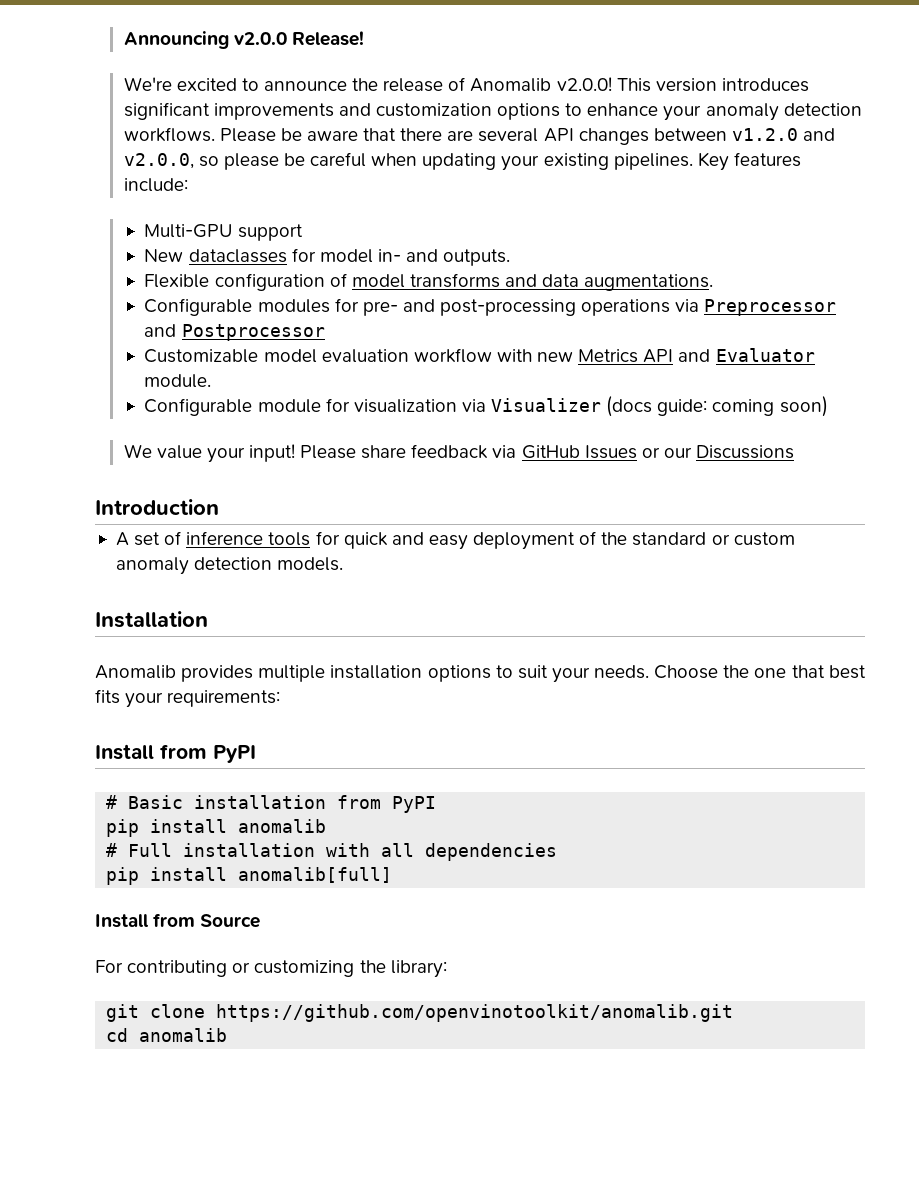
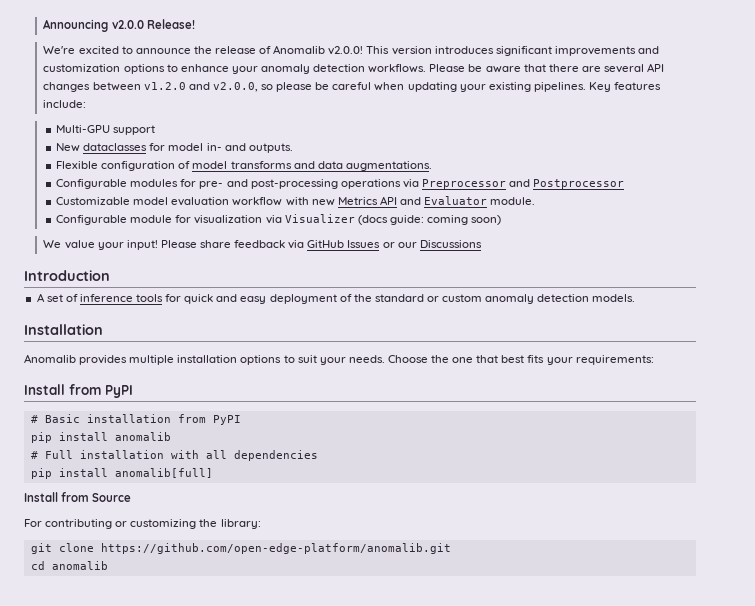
- git clone https://github.com/openvinotoolkit/anomalib.git
+ git clone https://github.com/open-edge-platform/anomalib.git

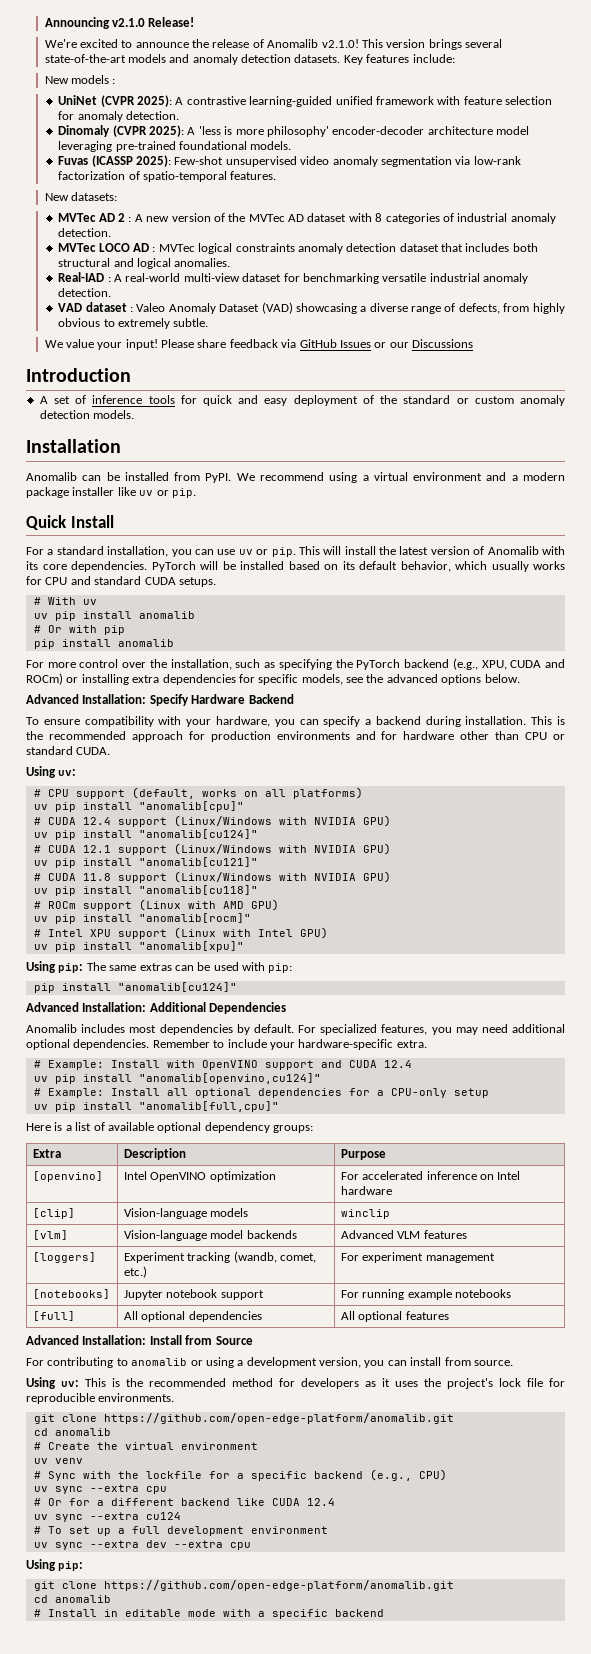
- Announcing v2.0.0 Release!
+ Announcing v2.1.0 Release!
- We're excited to announce the release of Anomalib v2.0.0!
+ We're excited to announce the release of Anomalib v2.1.0!
- This version introduces significant improvements and customization options to enhance your anomaly detection workflows. Please be aware that there are several API changes between v1.2.0 and v2.0.0, so please be careful when updating your existing pipelines. Key features include:
- Multi-GPU support
- New dataclasses for model in- and outputs.
- Flexible configuration of model transforms and data augmentations.
- Configurable modules for pre- and post-processing operations via Preprocessor and Postprocessor
- Customizable model evaluation workflow with new Metrics API and Evaluator module.
- Configurable module for visualization via Visualizer (docs guide: coming soon)
+ This version brings several state-of-the-art models and anomaly detection datasets. Key features include:
+ New models :
+ UniNet (CVPR 2025): A contrastive learning-guided unified framework with feature selection for anomaly detection.
+ Dinomaly (CVPR 2025): A 'less is more philosophy' encoder-decoder architecture model leveraging pre-trained foundational models.
+ Fuvas (ICASSP 2025): Few-shot unsupervised video anomaly segmentation via low-rank factorization of spatio-temporal features.
+ New datasets:
+ MVTec AD 2 : A new version of the MVTec AD dataset with 8 categories of industrial anomaly detection.
+ MVTec LOCO AD : MVTec logical constraints anomaly detection dataset that includes both structural and logical anomalies.
+ Real-IAD : A real-world multi-view dataset for benchmarking versatile industrial anomaly detection.
+ VAD dataset : Valeo Anomaly Dataset (VAD) showcasing a diverse range of defects, from highly obvious to extremely subtle.
- Anomalib provides multiple installation options to suit your needs. Choose the one that best fits your requirements:
- Install from PyPI
- # Basic installation from PyPI
+ Anomalib can be installed from PyPI. We recommend using a virtual environment and a modern package installer like uv or pip.
+ Quick Install
+ For a standard installation, you can use uv or pip. This will install the latest version of Anomalib with its core dependencies. PyTorch will be installed based on its default behavior, which usually works for CPU and standard CUDA setups.
+ # With uv
+ uv pip install anomalib
+ # Or with pip
  pip install anomalib
- # Full installation with all dependencies
- pip install anomalib[full]
- Install from Source
+ For more control over the installation, such as specifying the PyTorch backend (e.g., XPU, CUDA and ROCm) or installing extra dependencies for specific models, see the advanced options below.
+ Advanced Installation: Specify Hardware Backend
+ To ensure compatibility with your hardware, you can specify a backend during installation. This is the recommended approach for production environments and for hardware other than CPU or standard CUDA.
+ Using uv:
+ # CPU support (default, works on all platforms)
+ uv pip install "anomalib[cpu]"
+ # CUDA 12.4 support (Linux/Windows with NVIDIA GPU)
+ uv pip install "anomalib[cu124]"
+ # CUDA 12.1 support (Linux/Windows with NVIDIA GPU)
+ uv pip install "anomalib[cu121]"
+ # CUDA 11.8 support (Linux/Windows with NVIDIA GPU)
+ uv pip install "anomalib[cu118]"
+ # ROCm support (Linux with AMD GPU)
+ uv pip install "anomalib[rocm]"
+ # Intel XPU support (Linux with Intel GPU)
+ uv pip install "anomalib[xpu]"
+ Using pip: The same extras can be used with pip:
+ pip install "anomalib[cu124]"
+ Advanced Installation: Additional Dependencies
+ Anomalib includes most dependencies by default. For specialized features, you may need additional optional dependencies. Remember to include your hardware-specific extra.
+ # Example: Install with OpenVINO support and CUDA 12.4
+ uv pip install "anomalib[openvino,cu124]"
+ # Example: Install all optional dependencies for a CPU-only setup
+ uv pip install "anomalib[full,cpu]"
+ Here is a list of available optional dependency groups:
+ Extra | Description | Purpose
+ [openvino] | Intel OpenVINO optimization | For accelerated inference on Intel hardware
+ [clip] | Vision-language models | winclip
+ [vlm] | Vision-language model backends | Advanced VLM features
+ [loggers] | Experiment tracking (wandb, comet, etc.) | For experiment management
+ [notebooks] | Jupyter notebook support | For running example notebooks
+ [full] | All optional dependencies | All optional features
+ Advanced Installation: Install from Source
- For contributing or customizing the library:
+ For contributing to anomalib or using a development version, you can install from source.
+ Using uv: This is the recommended method for developers as it uses the project's lock file for reproducible environments.
  git clone https://github.com/open-edge-platform/anomalib.git
  cd anomalib
+ # Create the virtual environment
+ uv venv
+ # Sync with the lockfile for a specific backend (e.g., CPU)
+ uv sync --extra cpu
+ # Or for a different backend like CUDA 12.4
+ uv sync --extra cu124
+ # To set up a full development environment
+ uv sync --extra dev --extra cpu
+ Using pip:
+ git clone https://github.com/open-edge-platform/anomalib.git
+ cd anomalib
+ # Install in editable mode with a specific backend

